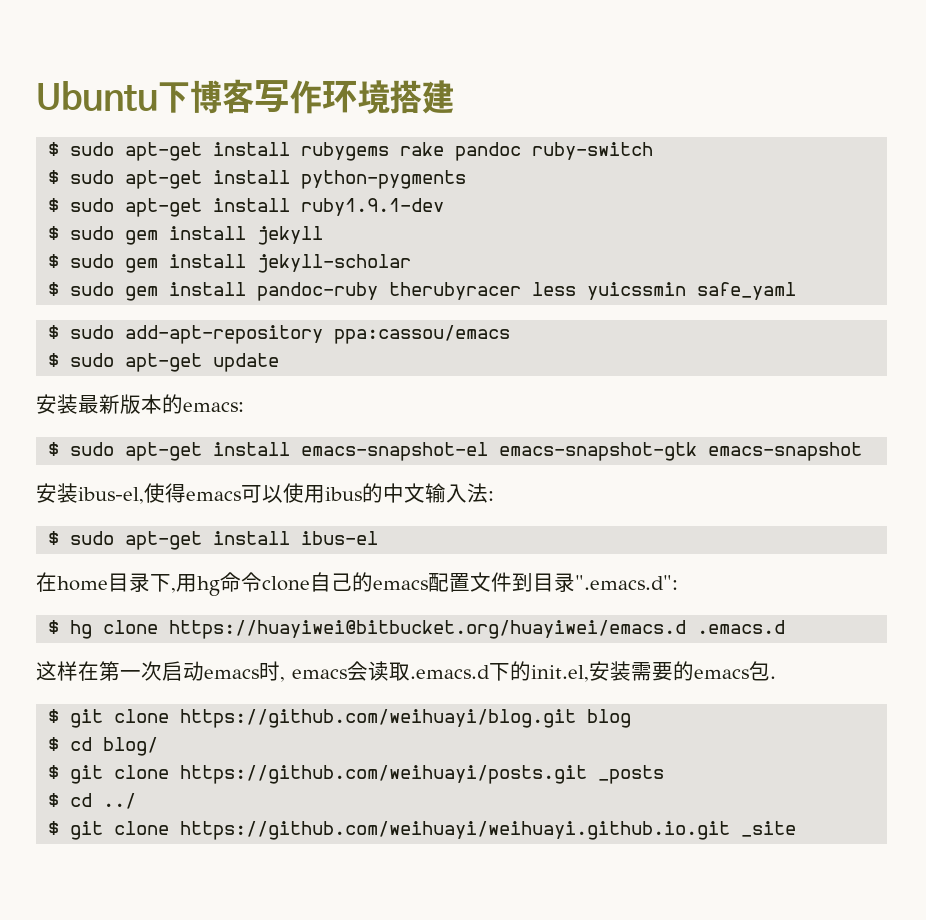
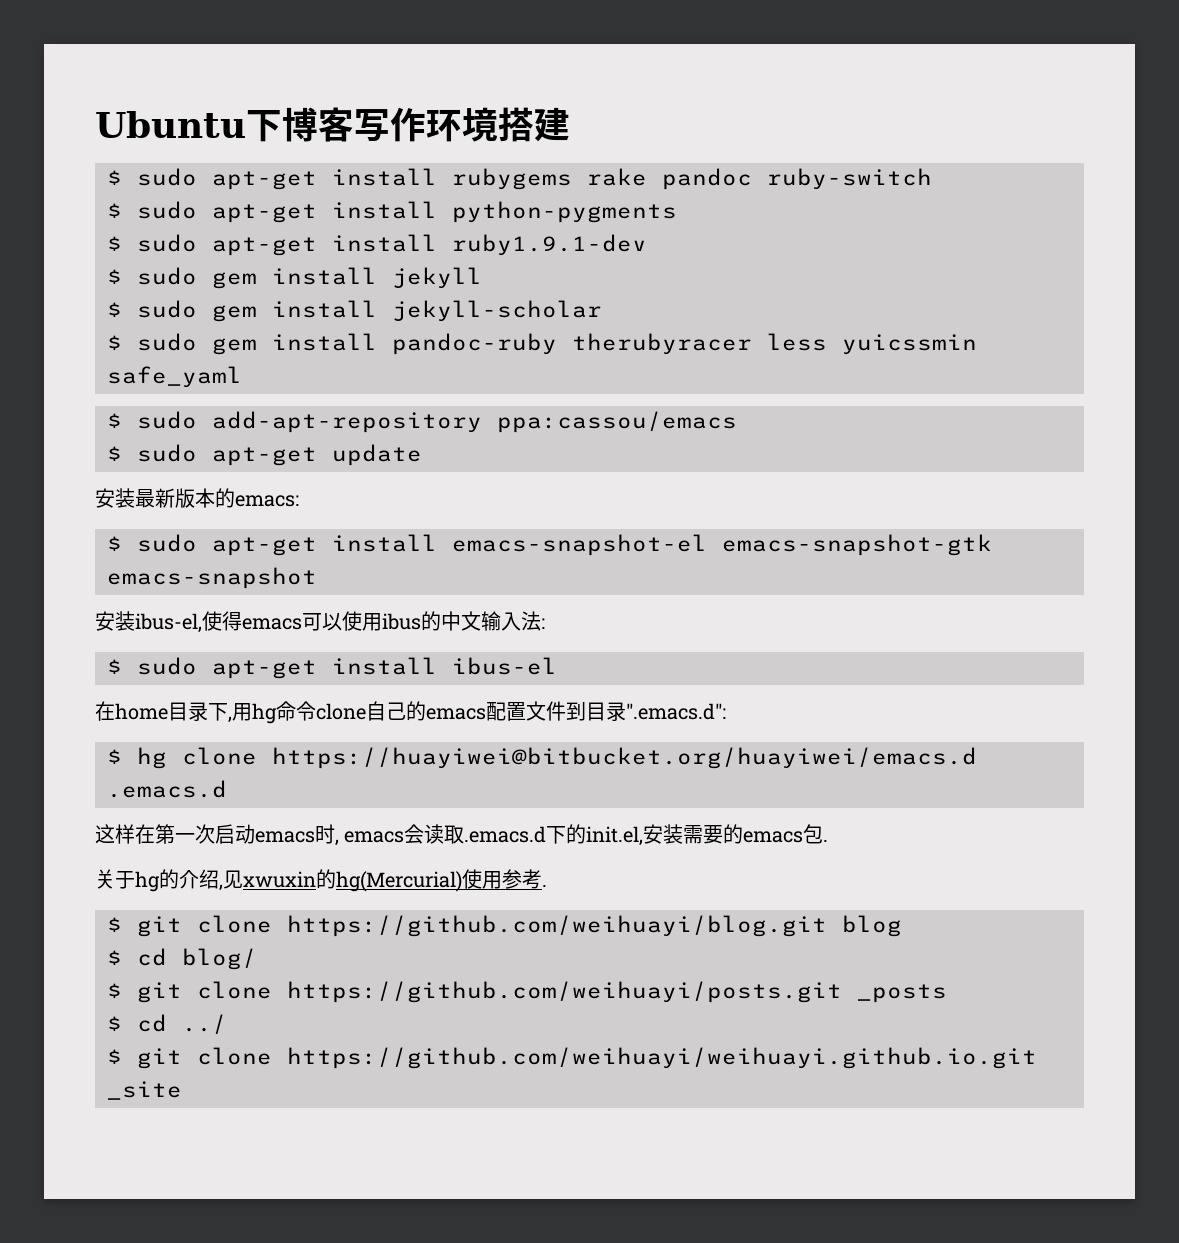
+ 关于hg的介绍,见xwuxin的hg(Mercurial)使用参考.

